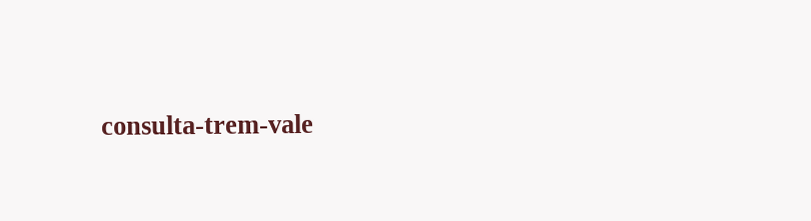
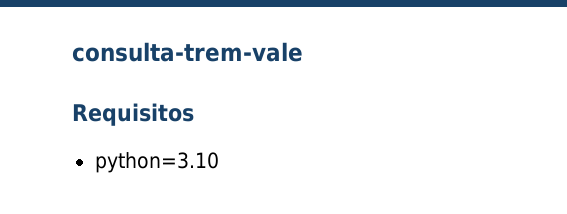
+ Requisitos
+ python=3.10

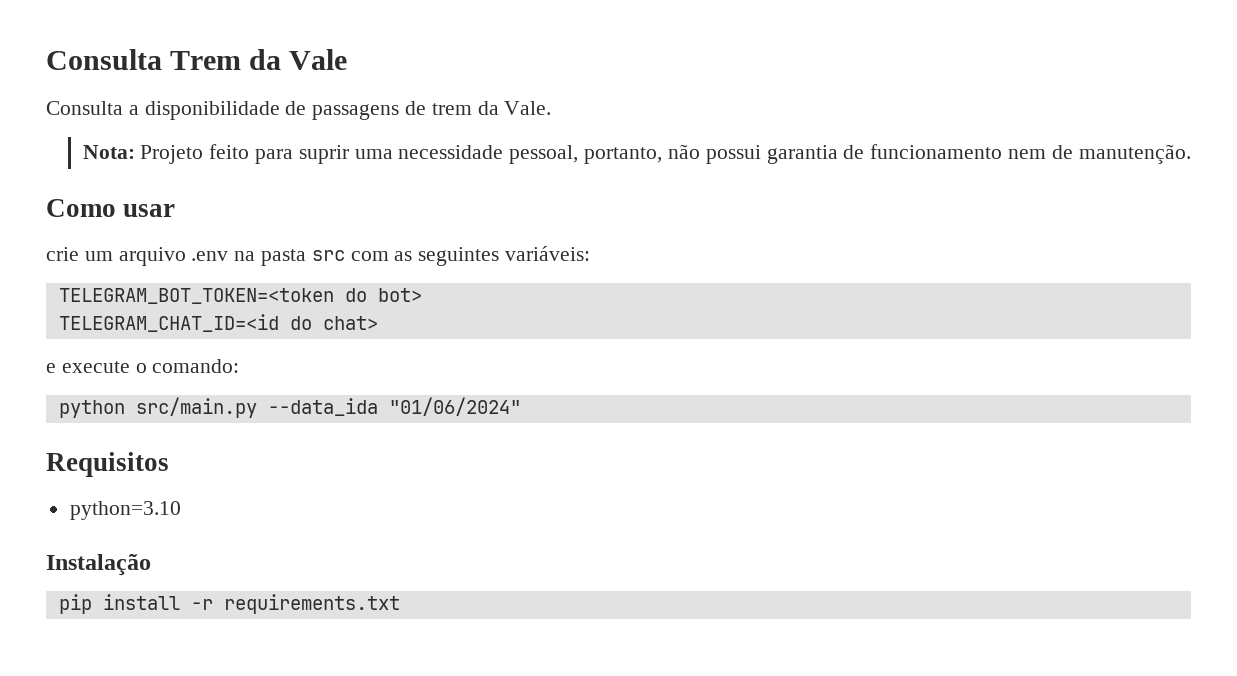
- consulta-trem-vale
+ Consulta Trem da Vale
+ Consulta a disponibilidade de passagens de trem da Vale.
+ Nota: Projeto feito para suprir uma necessidade pessoal, portanto, não possui garantia de funcionamento nem de manutenção.
+ Como usar
+ crie um arquivo .env na pasta src com as seguintes variáveis:
+ TELEGRAM_BOT_TOKEN=<token do bot>
+ TELEGRAM_CHAT_ID=<id do chat>
+ e execute o comando:
+ python src/main.py --data_ida "01/06/2024"
  Requisitos
  python=3.10
+ Instalação
+ pip install -r requirements.txt

